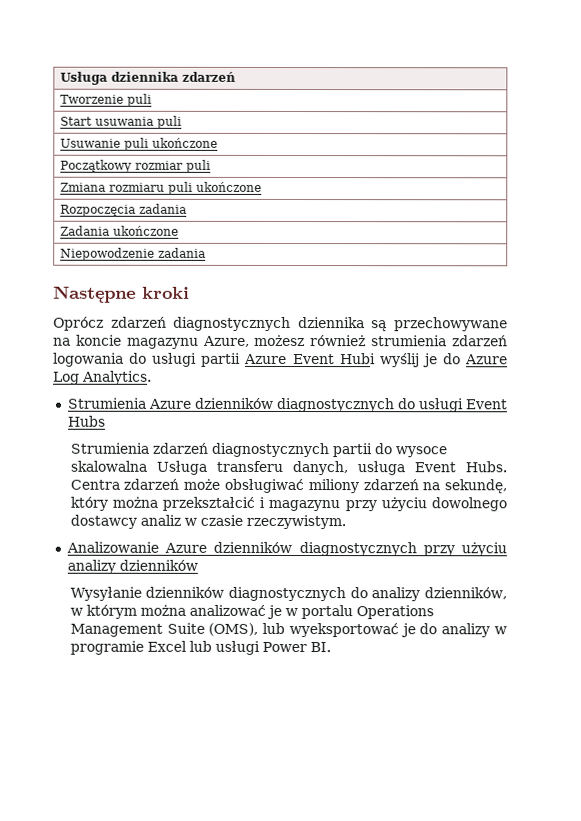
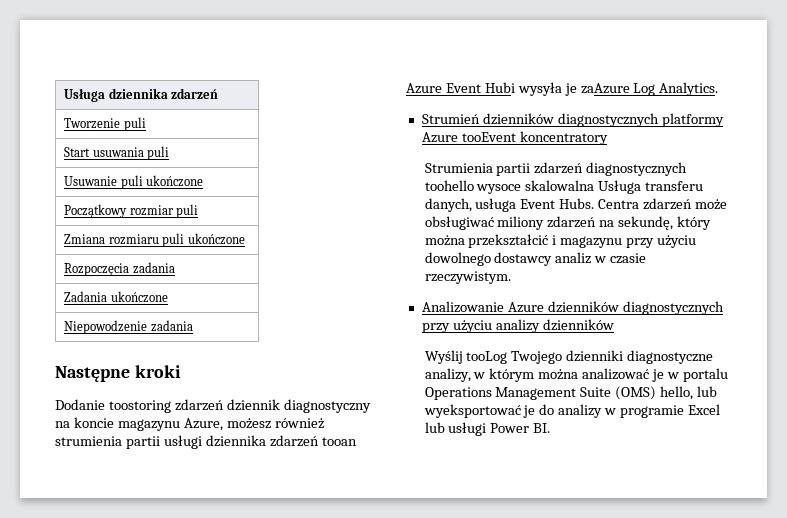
- Oprócz zdarzeń diagnostycznych dziennika są przechowywane na koncie magazynu Azure, możesz również strumienia zdarzeń logowania do usługi partii Azure Event Hubi wyślij je do Azure Log Analytics.
- Strumienia Azure dzienników diagnostycznych do usługi Event Hubs
- Strumienia zdarzeń diagnostycznych partii do wysoce skalowalna Usługa transferu danych, usługa Event Hubs.
+ Dodanie toostoring zdarzeń dziennik diagnostyczny na koncie magazynu Azure, możesz również strumienia partii usługi dziennika zdarzeń tooan Azure Event Hubi wysyła je zaAzure Log Analytics.
+ Strumień dzienników diagnostycznych platformy Azure tooEvent koncentratory
+ Strumienia partii zdarzeń diagnostycznych toohello wysoce skalowalna Usługa transferu danych, usługa Event Hubs.
- Wysyłanie dzienników diagnostycznych do analizy dzienników, w którym można analizować je w portalu Operations Management Suite (OMS), lub wyeksportować je do analizy w programie Excel lub usługi Power BI.
+ Wyślij tooLog Twojego dzienniki diagnostyczne analizy, w którym można analizować je w portalu Operations Management Suite (OMS) hello, lub wyeksportować je do analizy w programie Excel lub usługi Power BI.

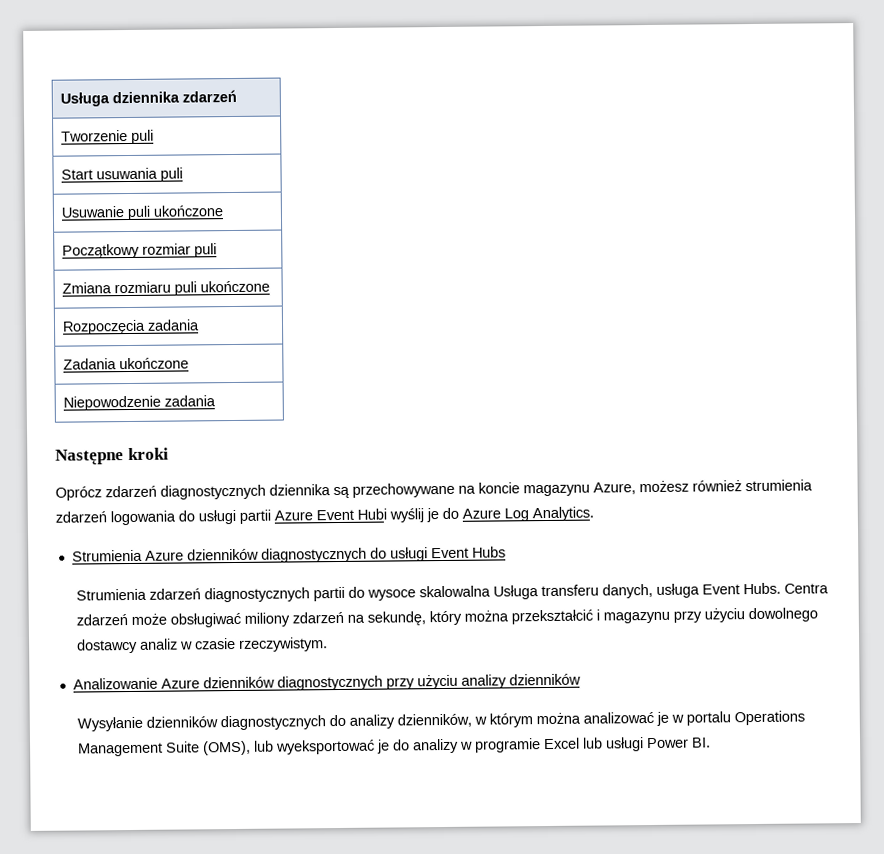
- Dodanie toostoring zdarzeń dziennik diagnostyczny na koncie magazynu Azure, możesz również strumienia partii usługi dziennika zdarzeń tooan Azure Event Hubi wysyła je zaAzure Log Analytics.
- Strumień dzienników diagnostycznych platformy Azure tooEvent koncentratory
- Strumienia partii zdarzeń diagnostycznych toohello wysoce skalowalna Usługa transferu danych, usługa Event Hubs.
+ Oprócz zdarzeń diagnostycznych dziennika są przechowywane na koncie magazynu Azure, możesz również strumienia zdarzeń logowania do usługi partii Azure Event Hubi wyślij je do Azure Log Analytics.
+ Strumienia Azure dzienników diagnostycznych do usługi Event Hubs
+ Strumienia zdarzeń diagnostycznych partii do wysoce skalowalna Usługa transferu danych, usługa Event Hubs.
- Wyślij tooLog Twojego dzienniki diagnostyczne analizy, w którym można analizować je w portalu Operations Management Suite (OMS) hello, lub wyeksportować je do analizy w programie Excel lub usługi Power BI.
+ Wysyłanie dzienników diagnostycznych do analizy dzienników, w którym można analizować je w portalu Operations Management Suite (OMS), lub wyeksportować je do analizy w programie Excel lub usługi Power BI.

